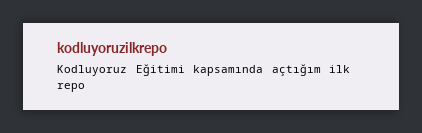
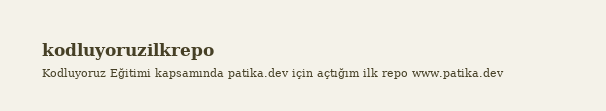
- Kodluyoruz Eğitimi kapsamında açtığım ilk repo
+ Kodluyoruz Eğitimi kapsamında patika.dev için açtığım ilk repo www.patika.dev

